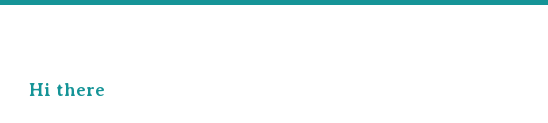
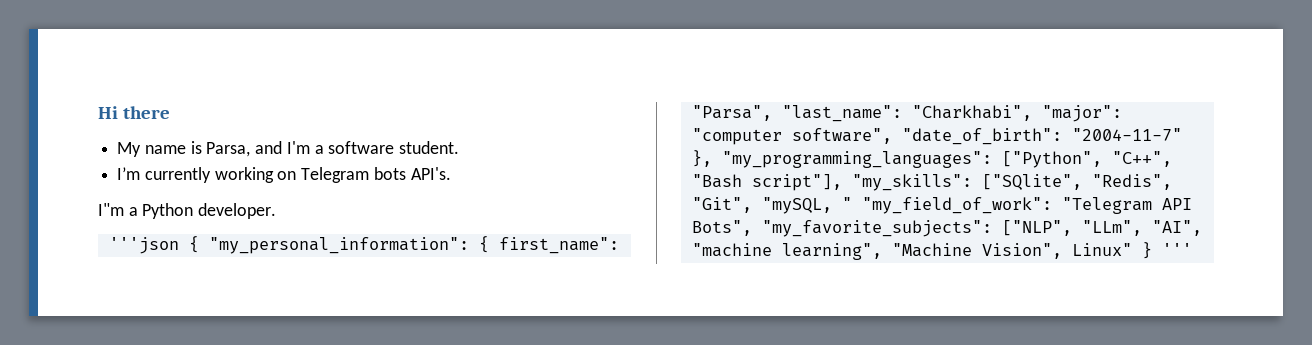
+ My name is Parsa, and I'm a software student.
+ I’m currently working on Telegram bots API's.
+ I"m a Python developer.
+ '''json { "my_personal_information": { first_name": "Parsa", "last_name": "Charkhabi", "major": "computer software", "date_of_birth": "2004-11-7" }, "my_programming_languages": ["Python", "C++", "Bash script"], "my_skills": ["SQlite", "Redis", "Git", "mySQL, " "my_field_of_work": "Telegram API Bots", "my_favorite_subjects": ["NLP", "LLm", "AI", "machine learning", "Machine Vision", Linux" } '''

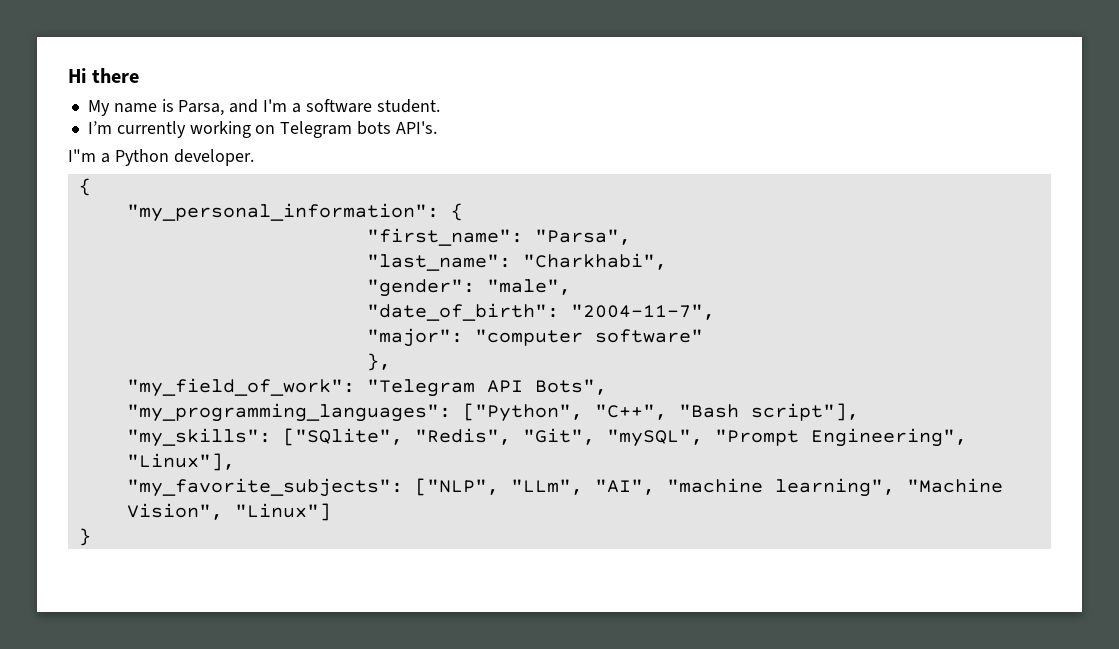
  I"m a Python developer.
- '''json { "my_personal_information": { first_name": "Parsa", "last_name": "Charkhabi", "major": "computer software", "date_of_birth": "2004-11-7" }, "my_programming_languages": ["Python", "C++", "Bash script"], "my_skills": ["SQlite", "Redis", "Git", "mySQL, " "my_field_of_work": "Telegram API Bots", "my_favorite_subjects": ["NLP", "LLm", "AI", "machine learning", "Machine Vision", Linux" } '''
+ {
+ "my_personal_information": {
+ "first_name": "Parsa",
+ "last_name": "Charkhabi",
+ "gender": "male",
+ "date_of_birth": "2004-11-7",
+ "major": "computer software"
+ },
+ "my_field_of_work": "Telegram API Bots",
+ "my_programming_languages": ["Python", "C++", "Bash script"],
+ "my_skills": ["SQlite", "Redis", "Git", "mySQL", "Prompt Engineering", "Linux"],
+ "my_favorite_subjects": ["NLP", "LLm", "AI", "machine learning", "Machine Vision", "Linux"]
+ }

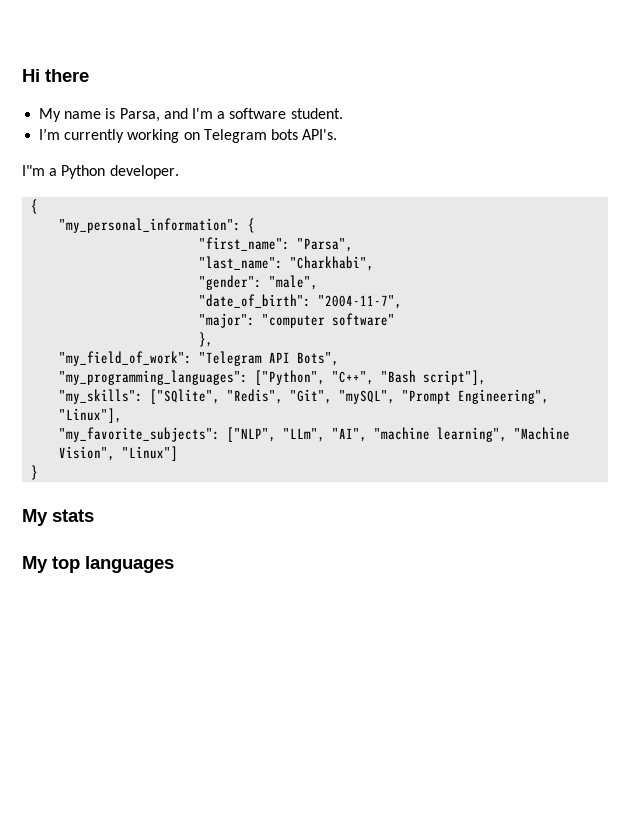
+ My stats
+ My top languages

